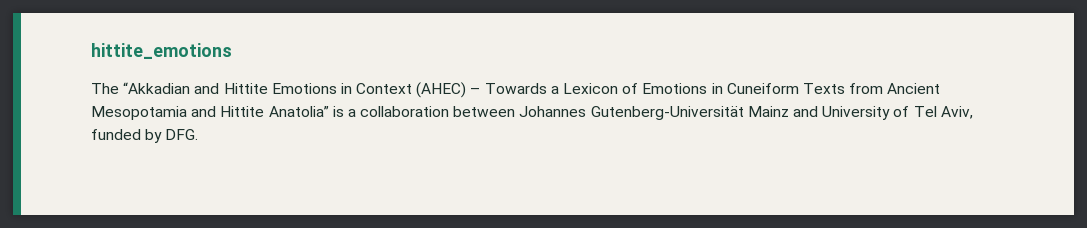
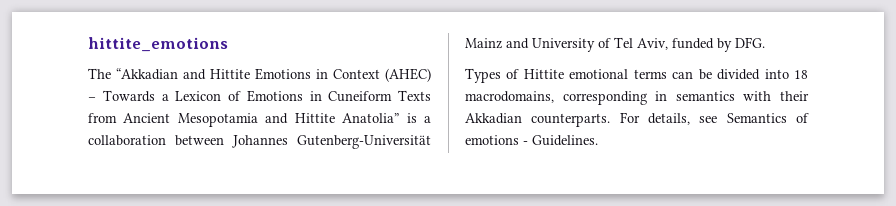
+ Types of Hittite emotional terms can be divided into 18 macrodomains, corresponding in semantics with their Akkadian counterparts. For details, see Semantics of emotions - Guidelines.

